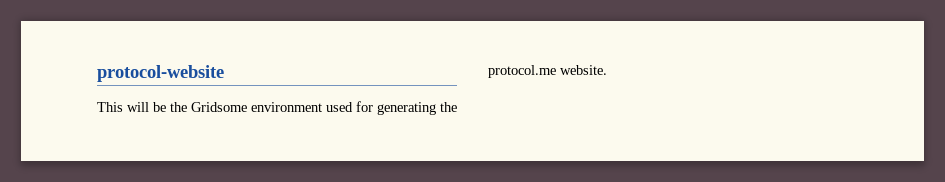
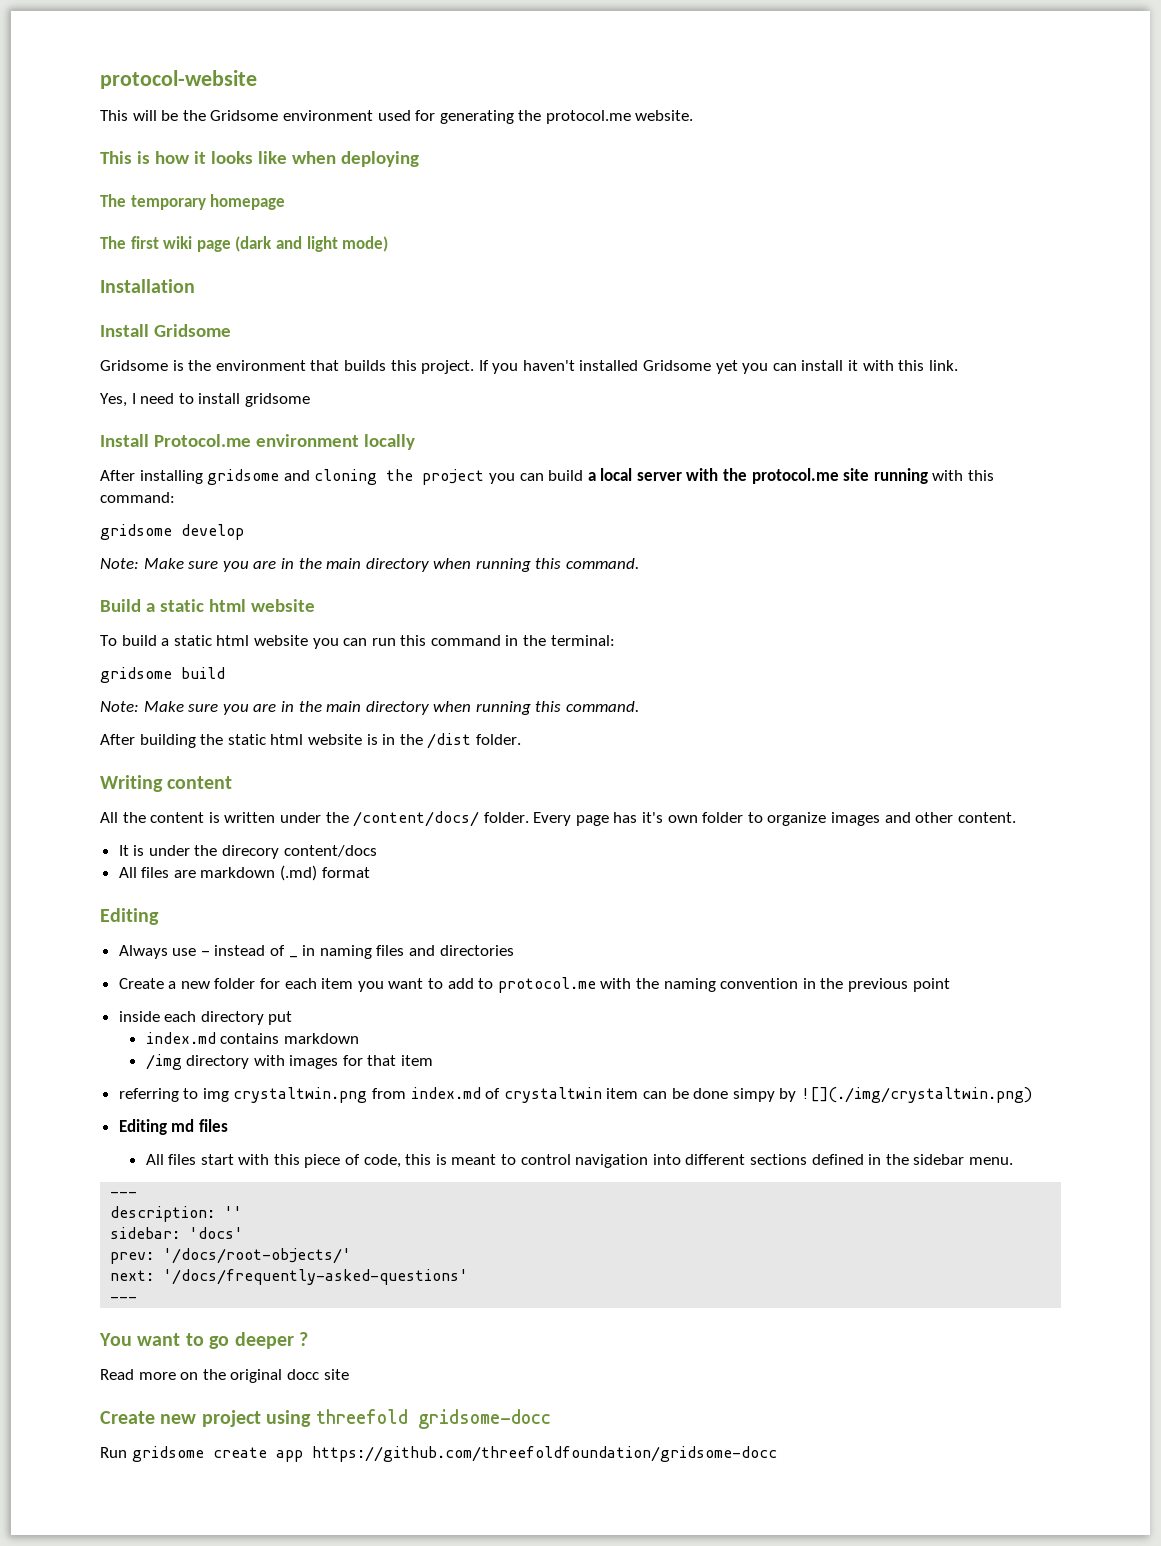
+ This is how it looks like when deploying
+ The temporary homepage
+ The first wiki page (dark and light mode)
+ Installation
+ Install Gridsome
+ Gridsome is the environment that builds this project. If you haven't installed Gridsome yet you can install it with this link.
+ Yes, I need to install gridsome
+ Install Protocol.me environment locally
+ After installing gridsome and cloning the project you can build a local server with the protocol.me site running with this command:
+ gridsome develop
+ Note: Make sure you are in the main directory when running this command.
+ Build a static html website
+ To build a static html website you can run this command in the terminal:
+ gridsome build
+ Note: Make sure you are in the main directory when running this command.
+ After building the static html website is in the /dist folder.
+ Writing content
+ All the content is written under the /content/docs/ folder. Every page has it's own folder to organize images and other content.
+ It is under the direcory content/docs
+ All files are markdown (.md) format
+ Editing
+ Always use - instead of _ in naming files and directories
+ Create a new folder for each item you want to add to protocol.me with the naming convention in the previous point
+ inside each directory put
+ index.md contains markdown
+ /img directory with images for that item
+ referring to img crystaltwin.png from index.md of crystaltwin item can be done simpy by ![](./img/crystaltwin.png)
+ Editing md files
+ All files start with this piece of code, this is meant to control navigation into different sections defined in the sidebar menu.
+ ---
+ description: ''
+ sidebar: 'docs'
+ prev: '/docs/root-objects/'
+ next: '/docs/frequently-asked-questions'
+ ---
+ You want to go deeper ?
+ Read more on the original docc site
+ Create new project using threefold gridsome-docc
+ Run gridsome create app https://github.com/threefoldfoundation/gridsome-docc

